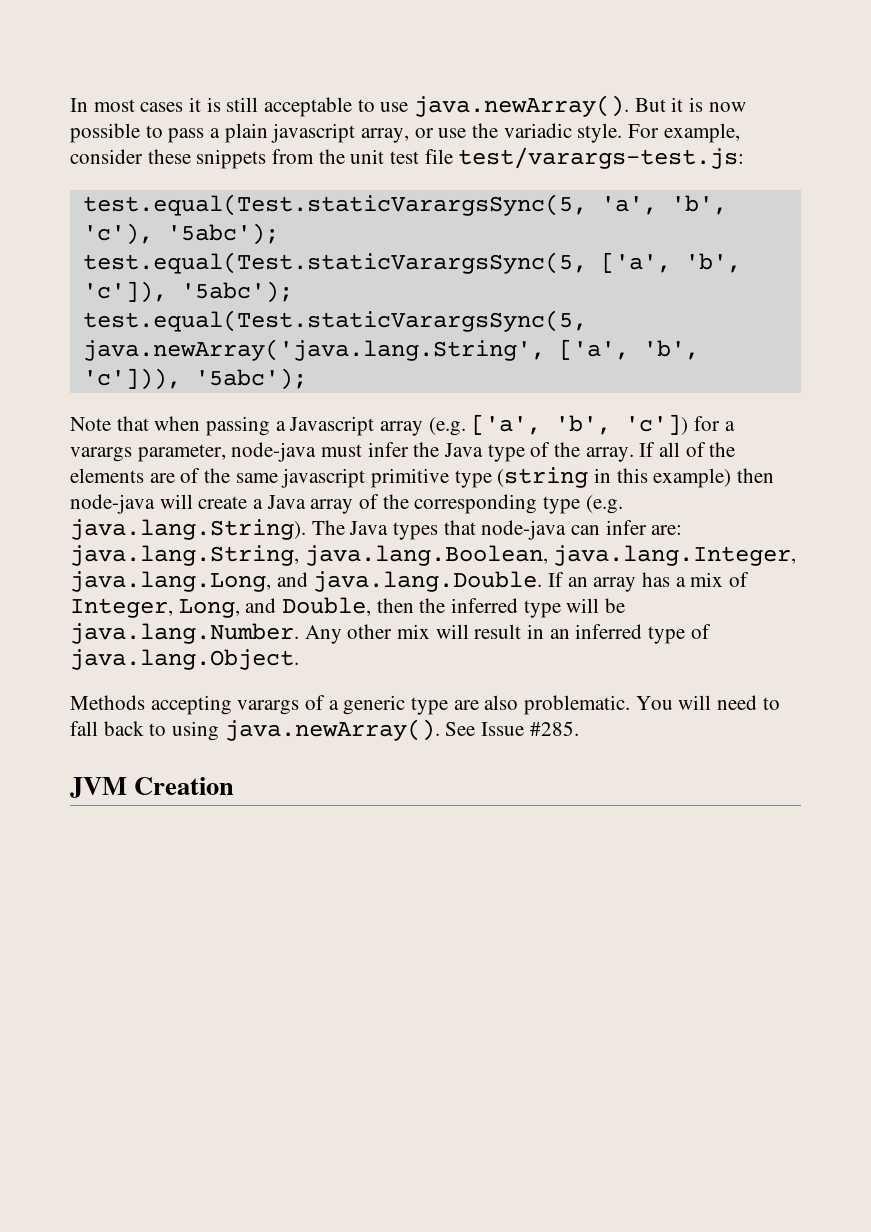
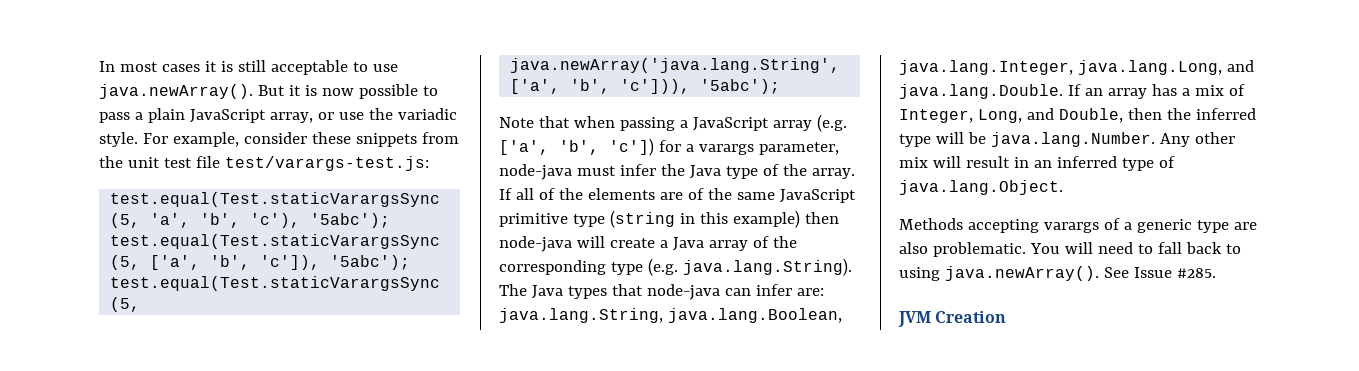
- In most cases it is still acceptable to use java.newArray(). But it is now possible to pass a plain javascript array, or use the variadic style.
+ In most cases it is still acceptable to use java.newArray(). But it is now possible to pass a plain JavaScript array, or use the variadic style.
- Note that when passing a Javascript array (e.g. ['a', 'b', 'c']) for a varargs parameter, node-java must infer the Java type of the array.
+ Note that when passing a JavaScript array (e.g. ['a', 'b', 'c']) for a varargs parameter, node-java must infer the Java type of the array.
- If all of the elements are of the same javascript primitive type (string in this example) then node-java will create a Java array of the corresponding type (e.g. java.lang.String). The Java types that node-java can infer are:
+ If all of the elements are of the same JavaScript primitive type (string in this example) then node-java will create a Java array of the corresponding type (e.g. java.lang.String). The Java types that node-java can infer are:

